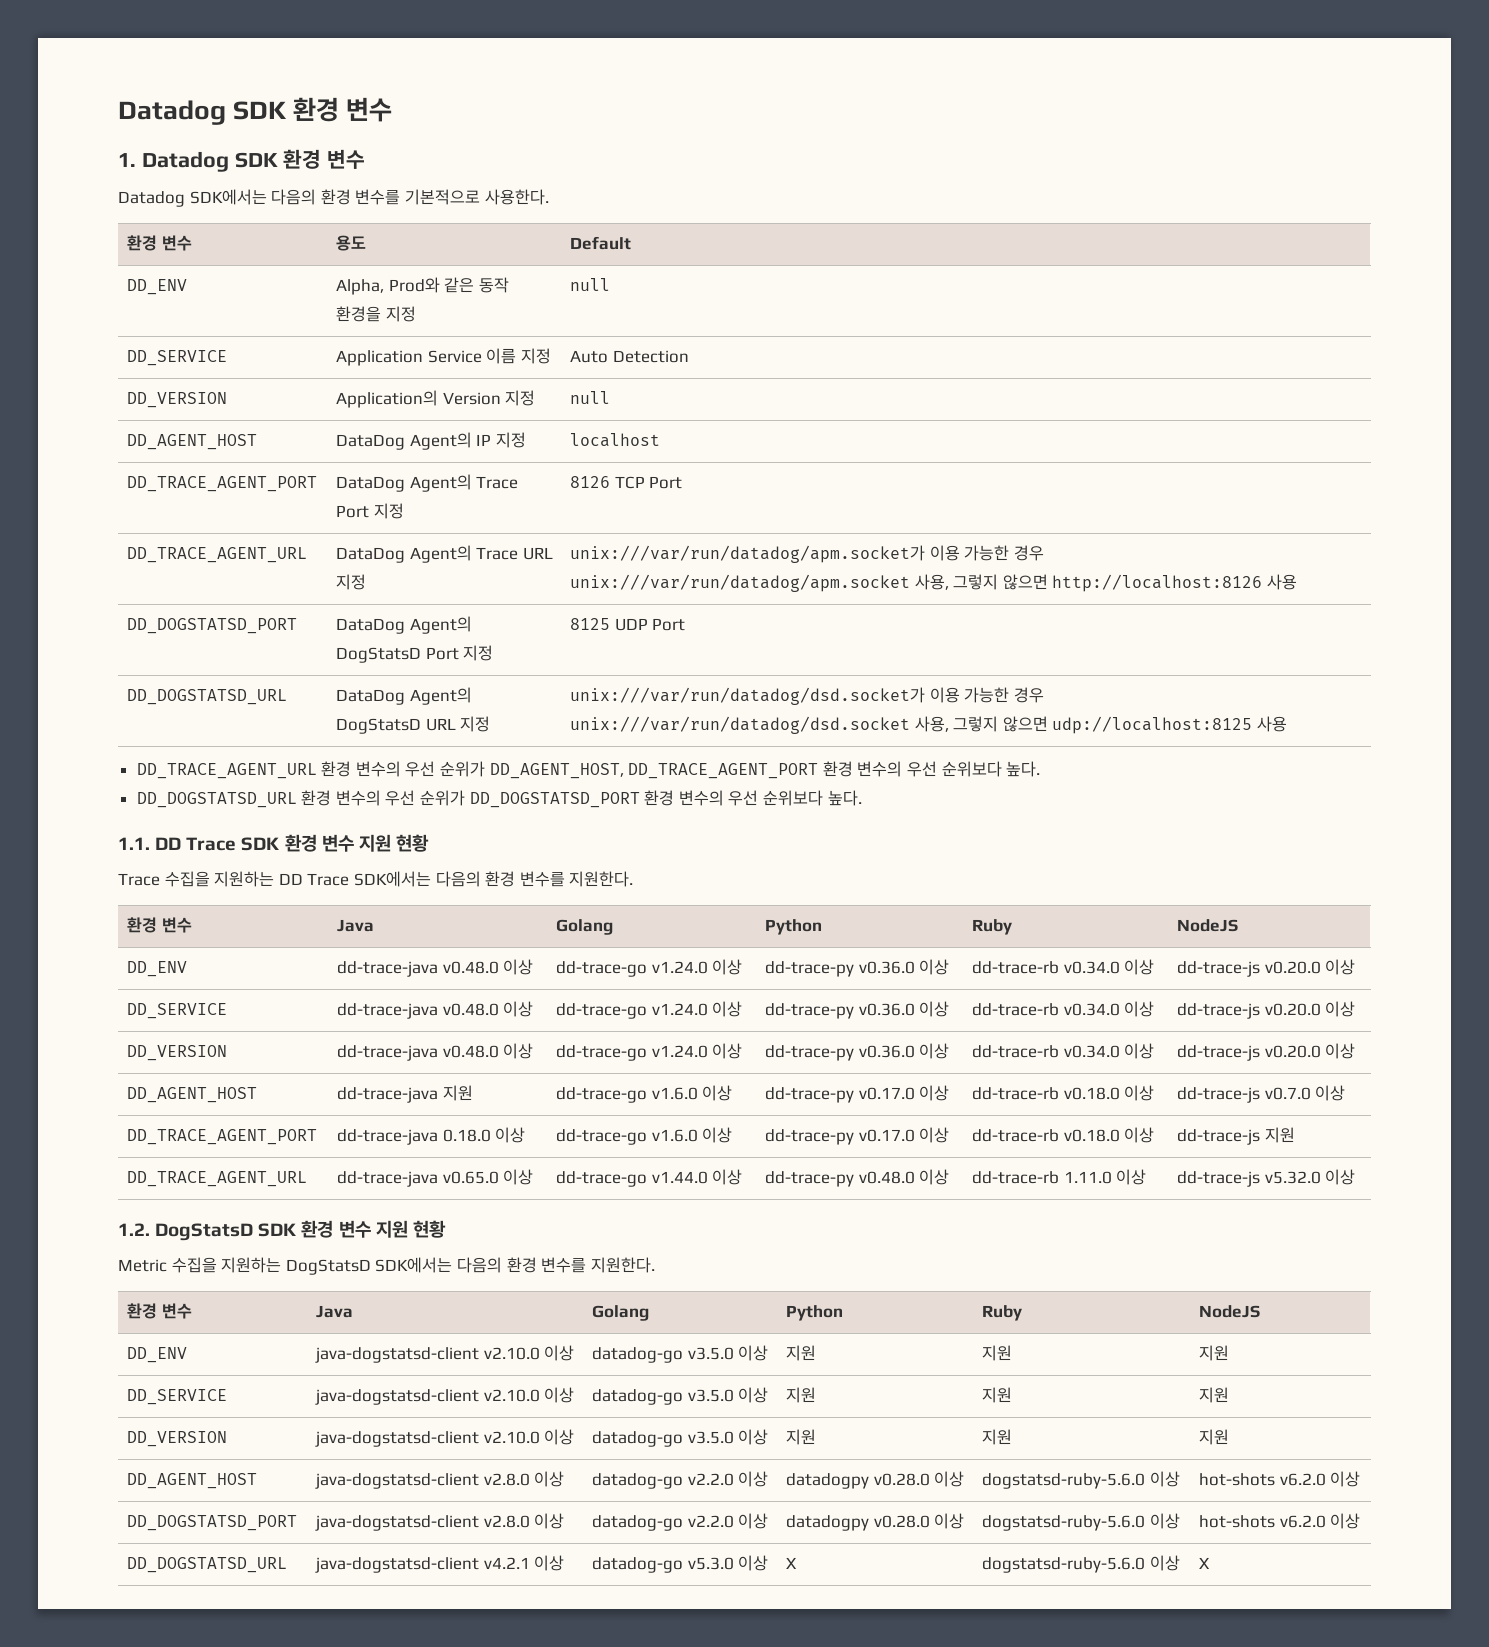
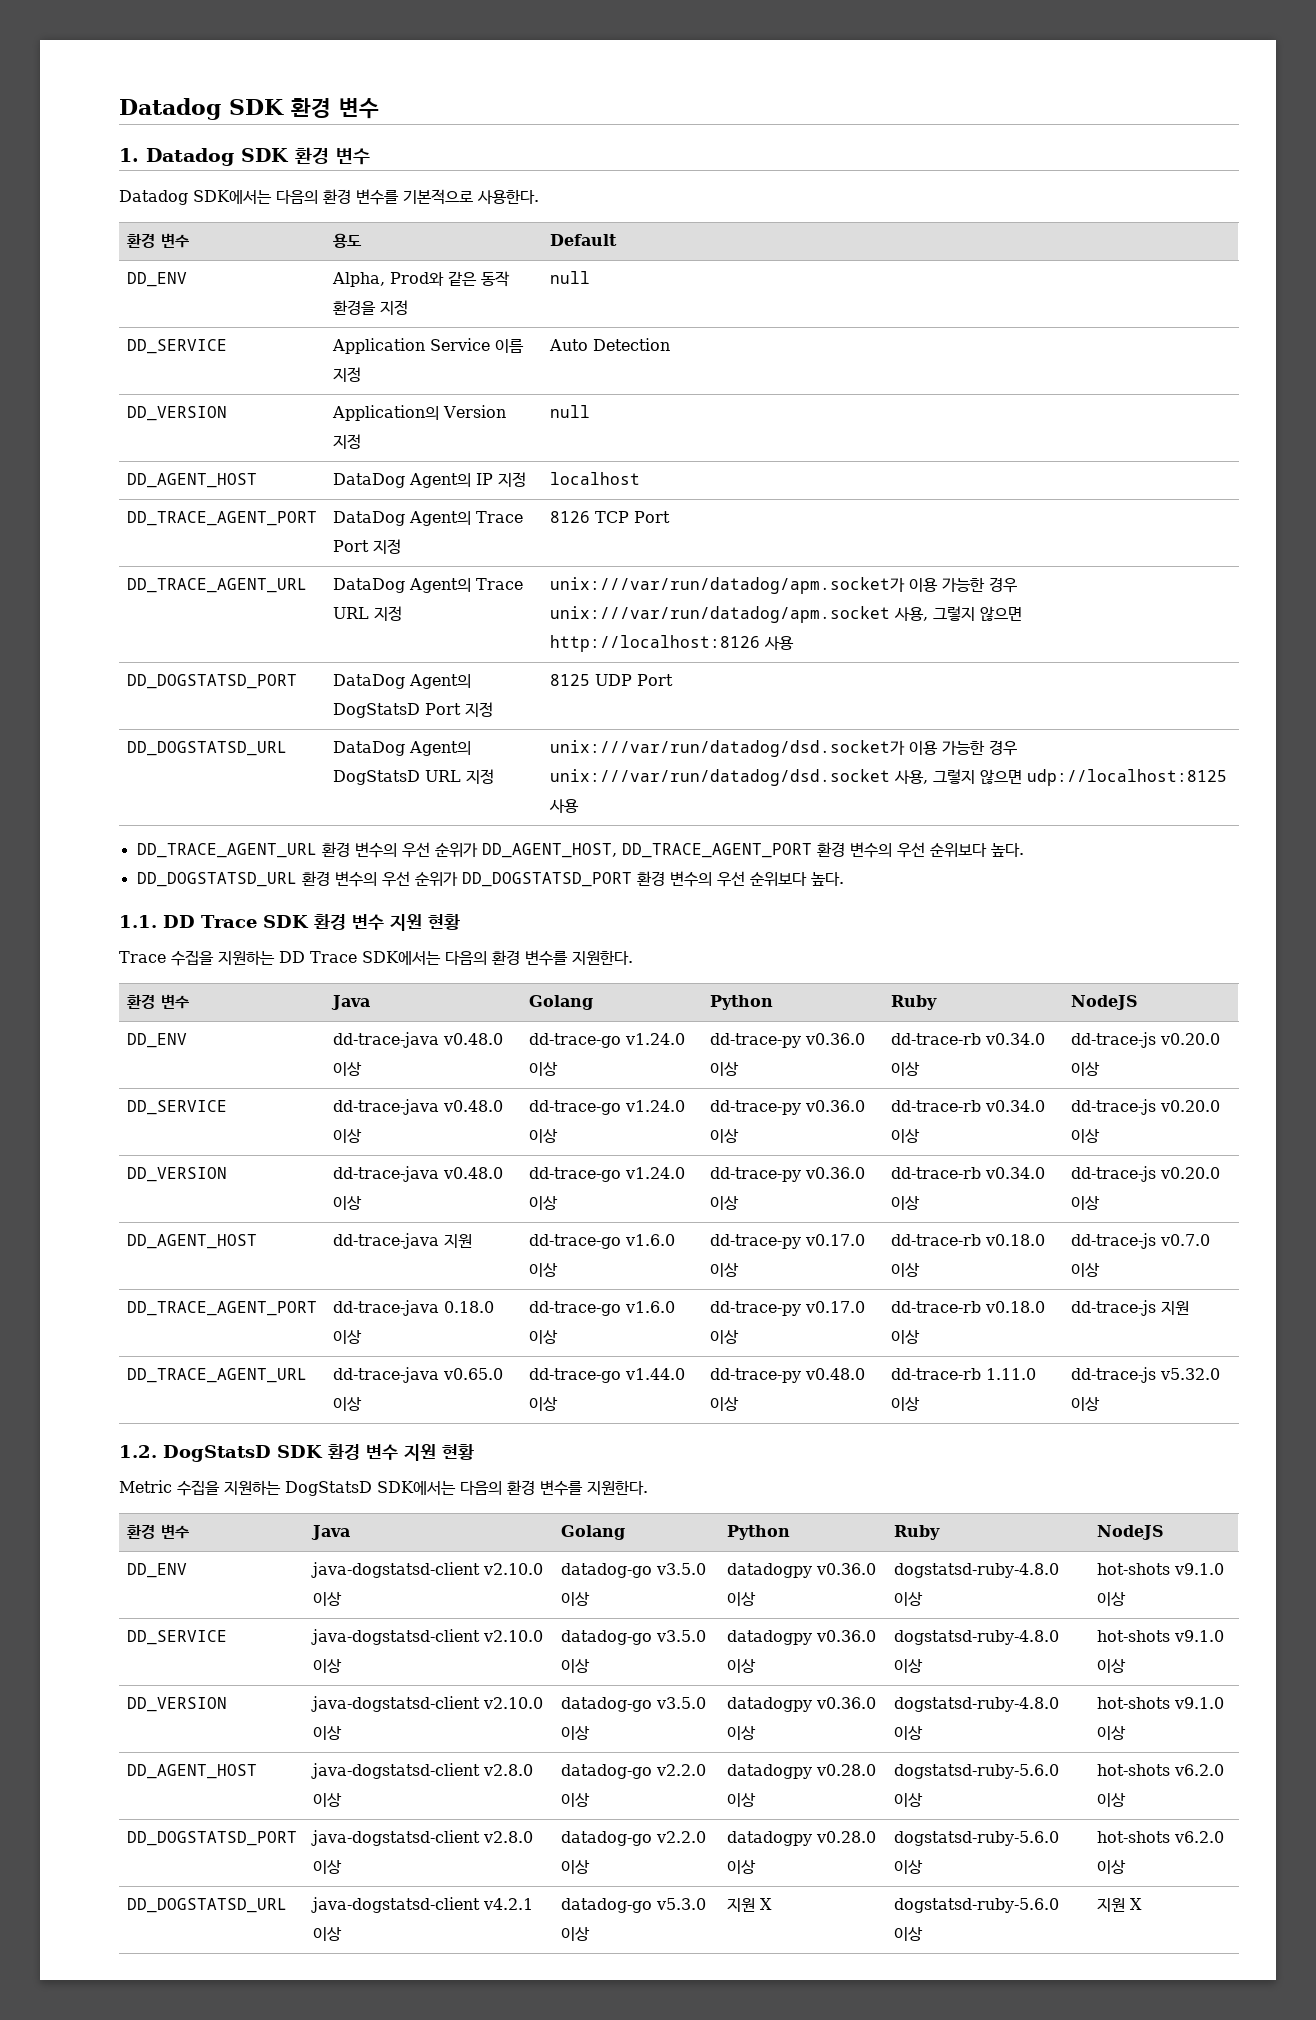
- DD_ENV | java-dogstatsd-client v2.10.0 이상 | datadog-go v3.5.0 이상 | 지원 | 지원 | 지원
+ DD_ENV | java-dogstatsd-client v2.10.0 이상 | datadog-go v3.5.0 이상 | datadogpy v0.36.0 이상 | dogstatsd-ruby-4.8.0 이상 | hot-shots v9.1.0 이상
- DD_SERVICE | java-dogstatsd-client v2.10.0 이상 | datadog-go v3.5.0 이상 | 지원 | 지원 | 지원
+ DD_SERVICE | java-dogstatsd-client v2.10.0 이상 | datadog-go v3.5.0 이상 | datadogpy v0.36.0 이상 | dogstatsd-ruby-4.8.0 이상 | hot-shots v9.1.0 이상
- DD_VERSION | java-dogstatsd-client v2.10.0 이상 | datadog-go v3.5.0 이상 | 지원 | 지원 | 지원
+ DD_VERSION | java-dogstatsd-client v2.10.0 이상 | datadog-go v3.5.0 이상 | datadogpy v0.36.0 이상 | dogstatsd-ruby-4.8.0 이상 | hot-shots v9.1.0 이상
- DD_DOGSTATSD_URL | java-dogstatsd-client v4.2.1 이상 | datadog-go v5.3.0 이상 | X | dogstatsd-ruby-5.6.0 이상 | X
+ DD_DOGSTATSD_URL | java-dogstatsd-client v4.2.1 이상 | datadog-go v5.3.0 이상 | 지원 X | dogstatsd-ruby-5.6.0 이상 | 지원 X

